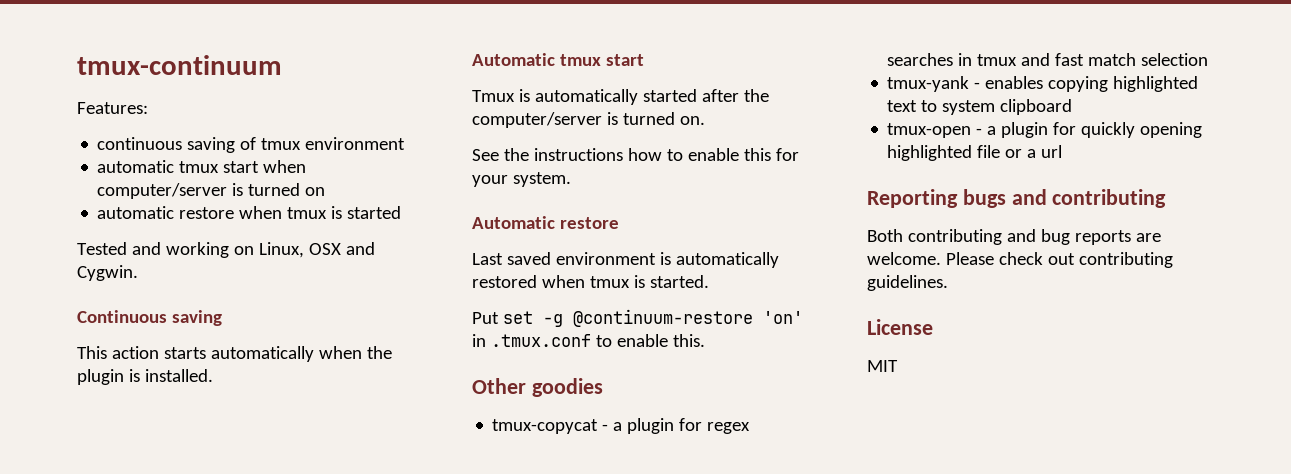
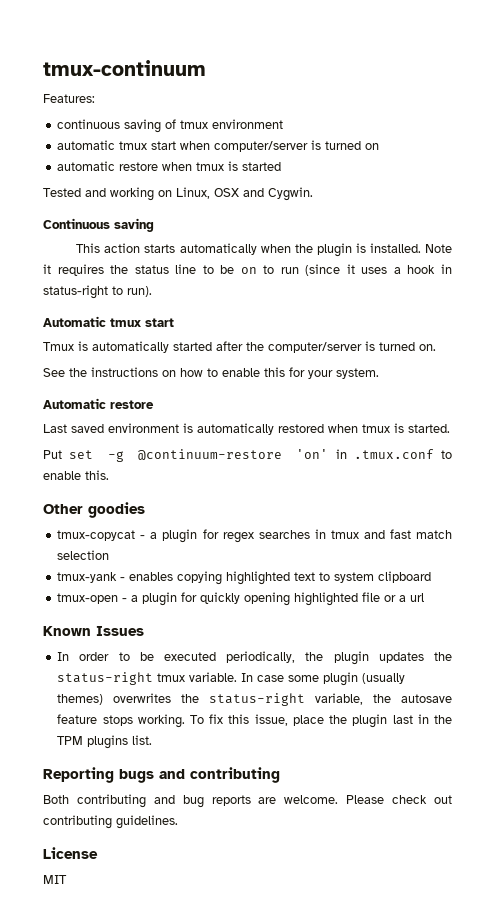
+ Note it requires the status line to be on to run (since it uses a hook in status-right to run).
- See the instructions how to enable this for your system.
+ See the instructions on how to enable this for your system.
+ Known Issues
+ In order to be executed periodically, the plugin updates the status-right tmux variable. In case some plugin (usually themes) overwrites the status-right variable, the autosave feature stops working. To fix this issue, place the plugin last in the TPM plugins list.

